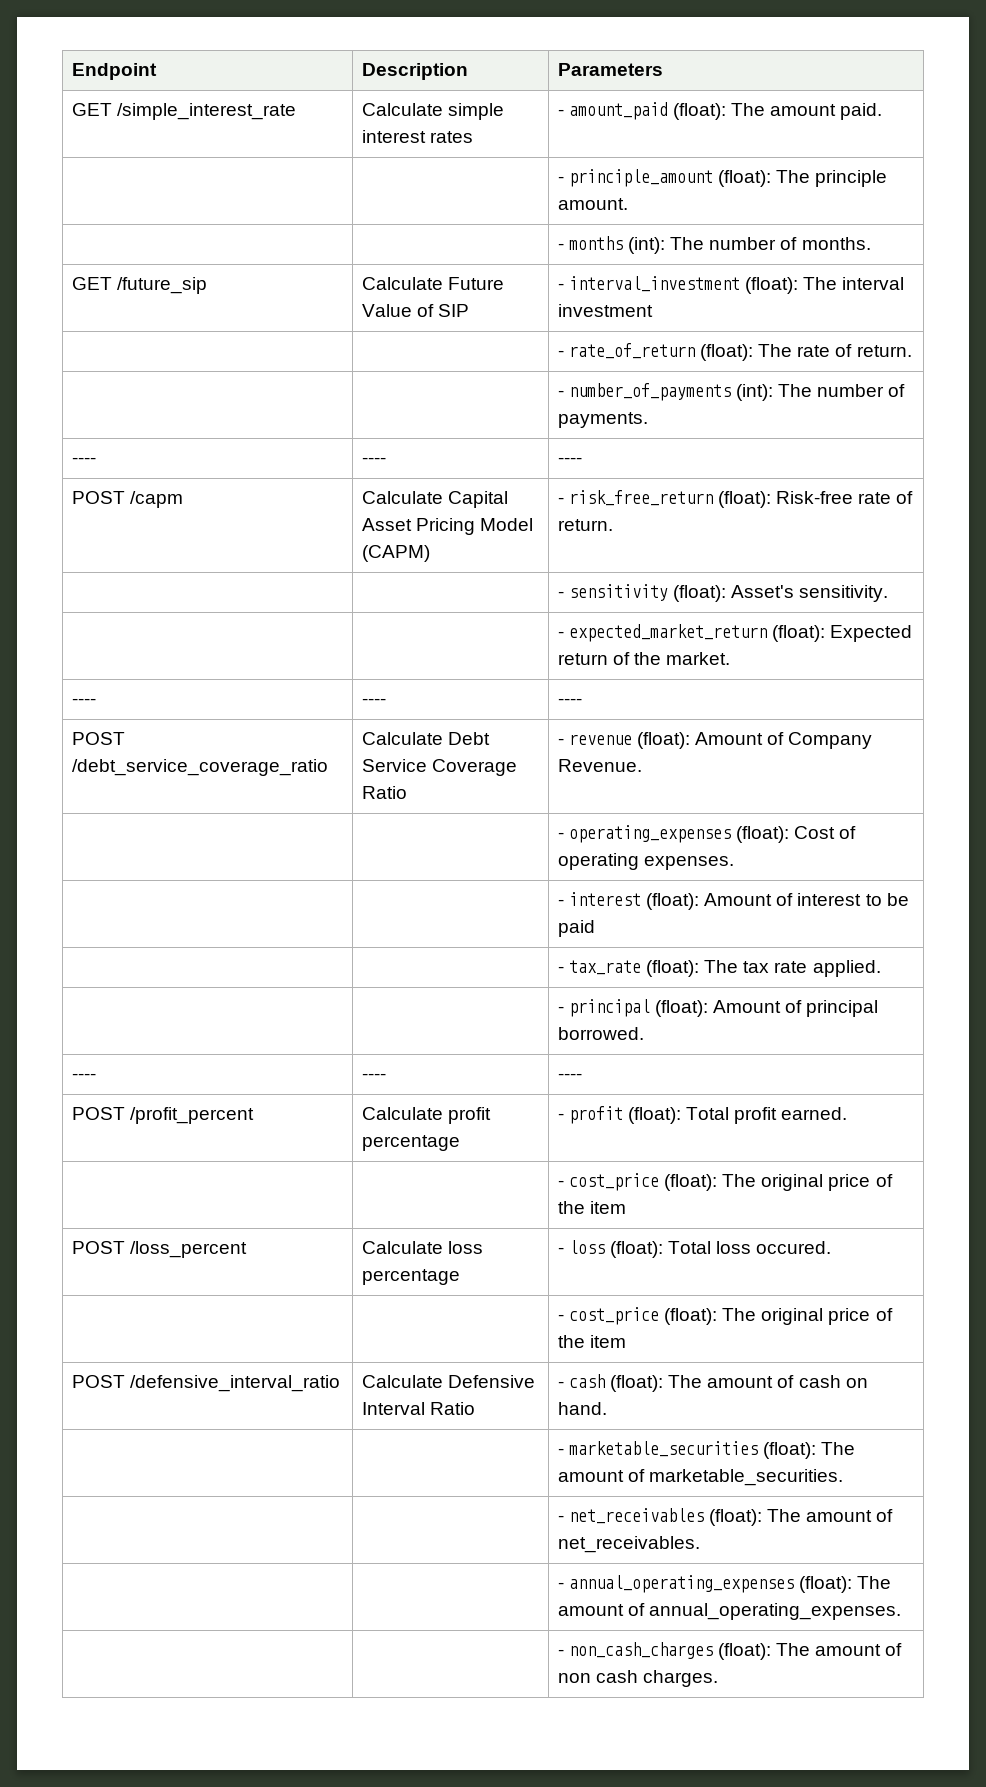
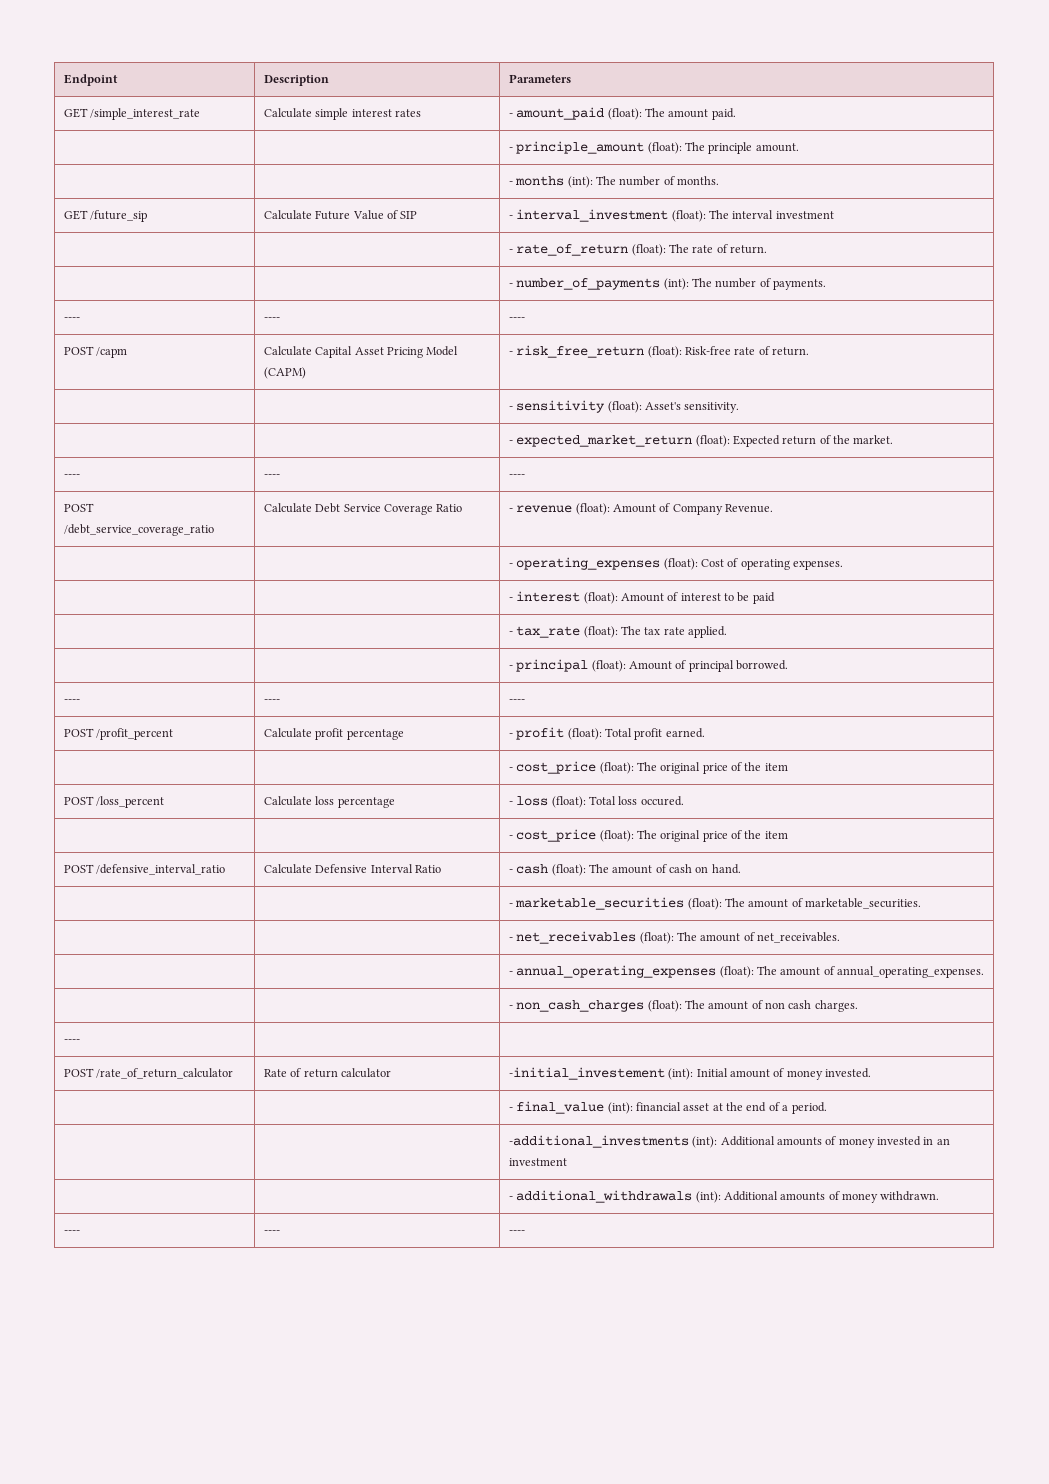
+ ---- | |
+ POST /rate_of_return_calculator | Rate of return calculator | -initial_investement (int): Initial amount of money invested.
+ | | - final_value (int): financial asset at the end of a period.
+ | | -additional_investments (int): Additional amounts of money invested in an investment
+ | | - additional_withdrawals (int): Additional amounts of money withdrawn.
+ ---- | ---- | ----

